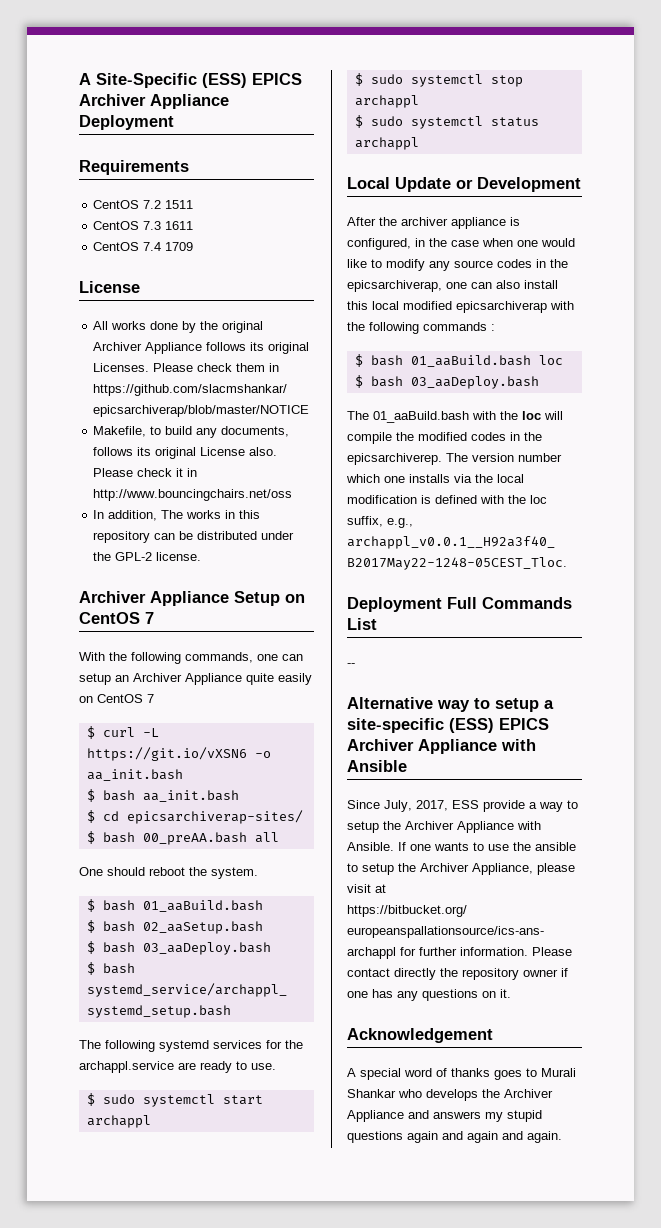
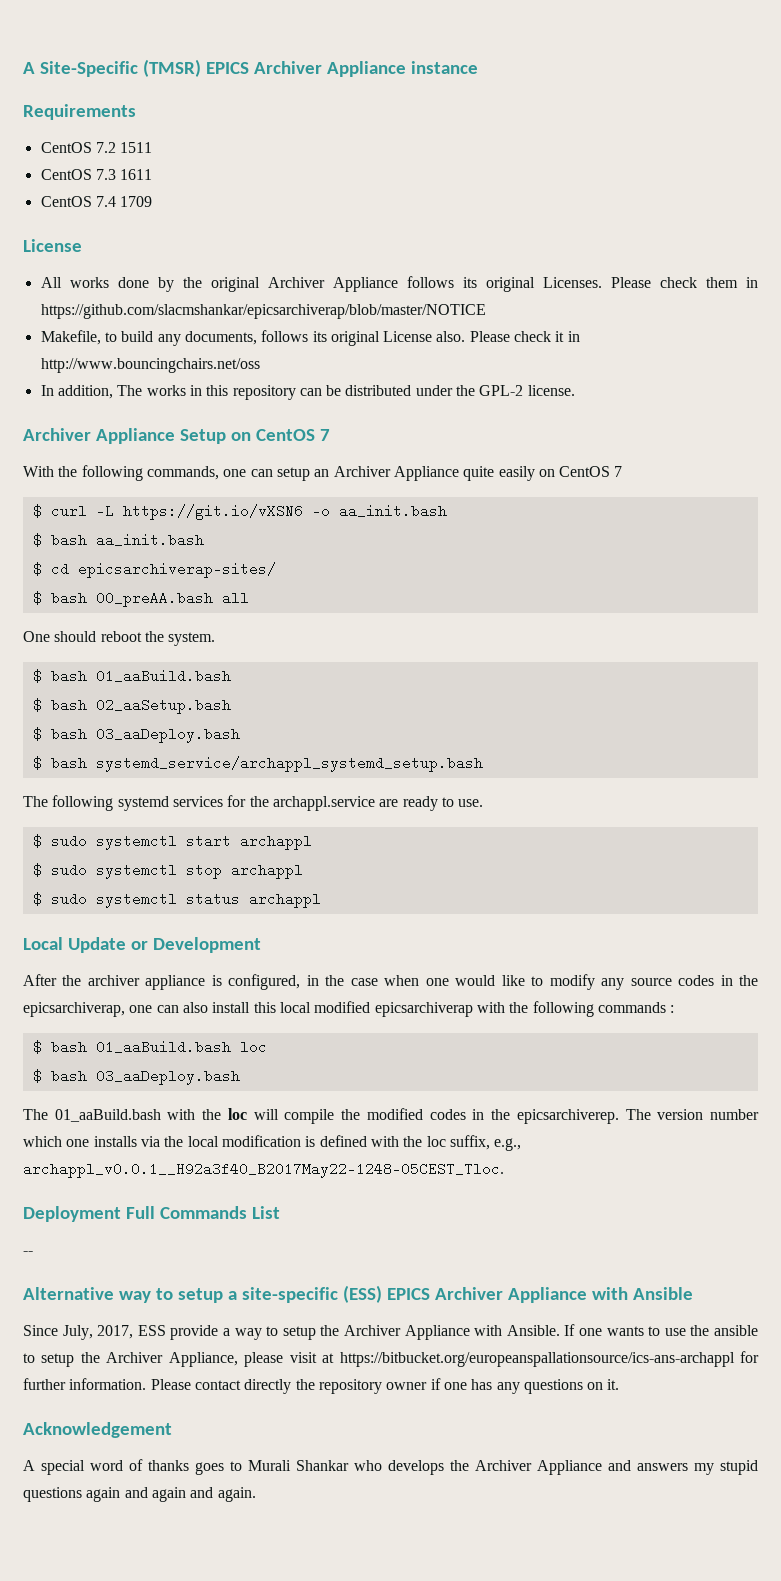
- A Site-Specific (ESS) EPICS Archiver Appliance Deployment
+ A Site-Specific (TMSR) EPICS Archiver Appliance instance

